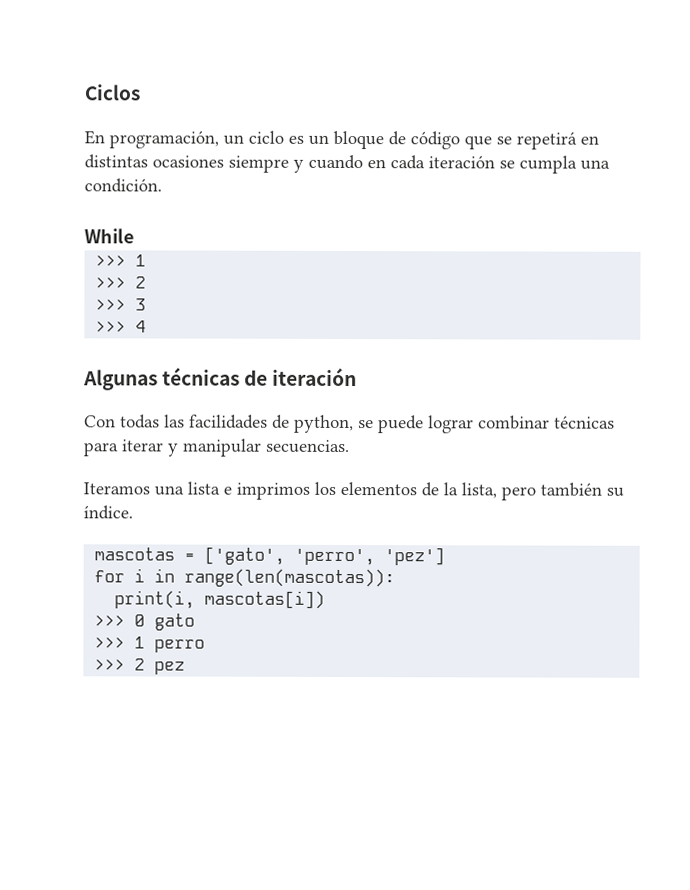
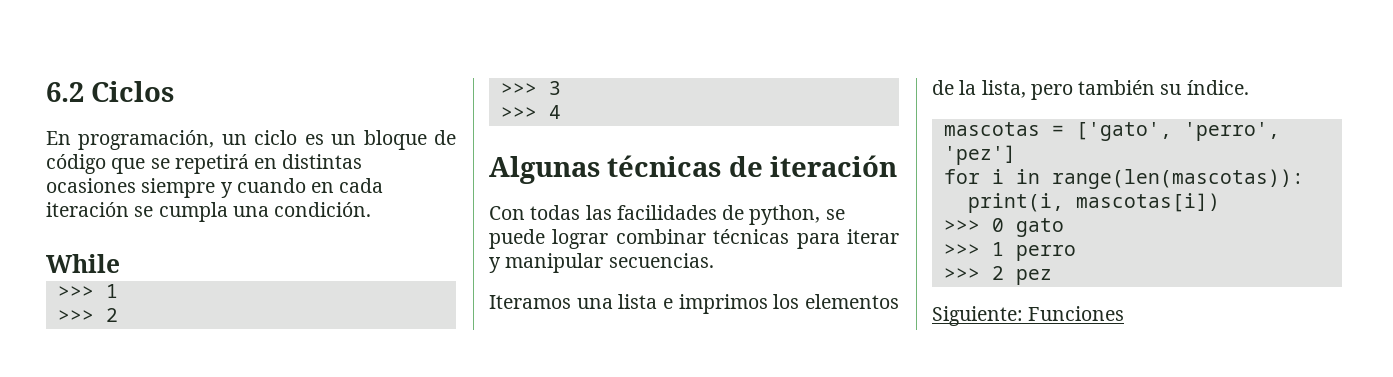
- Ciclos
+ 6.2 Ciclos
+ Siguiente: Funciones

